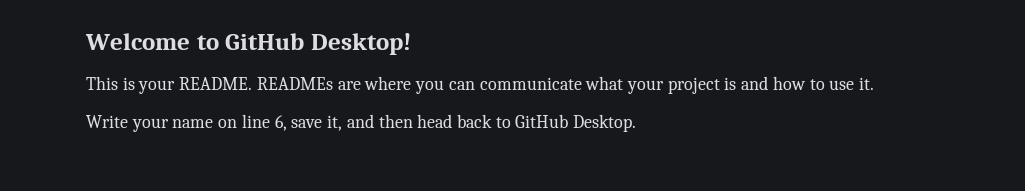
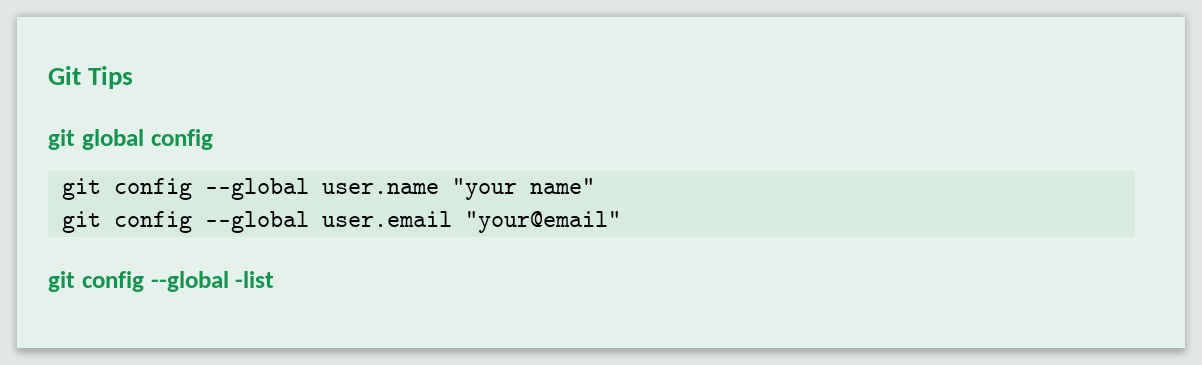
- Welcome to GitHub Desktop!
- This is your README. READMEs are where you can communicate what your project is and how to use it.
- Write your name on line 6, save it, and then head back to GitHub Desktop.
+ Git Tips
+ git global config
+ git config --global user.name "your name"
+ git config --global user.email "your@email"
+ git config --global -list

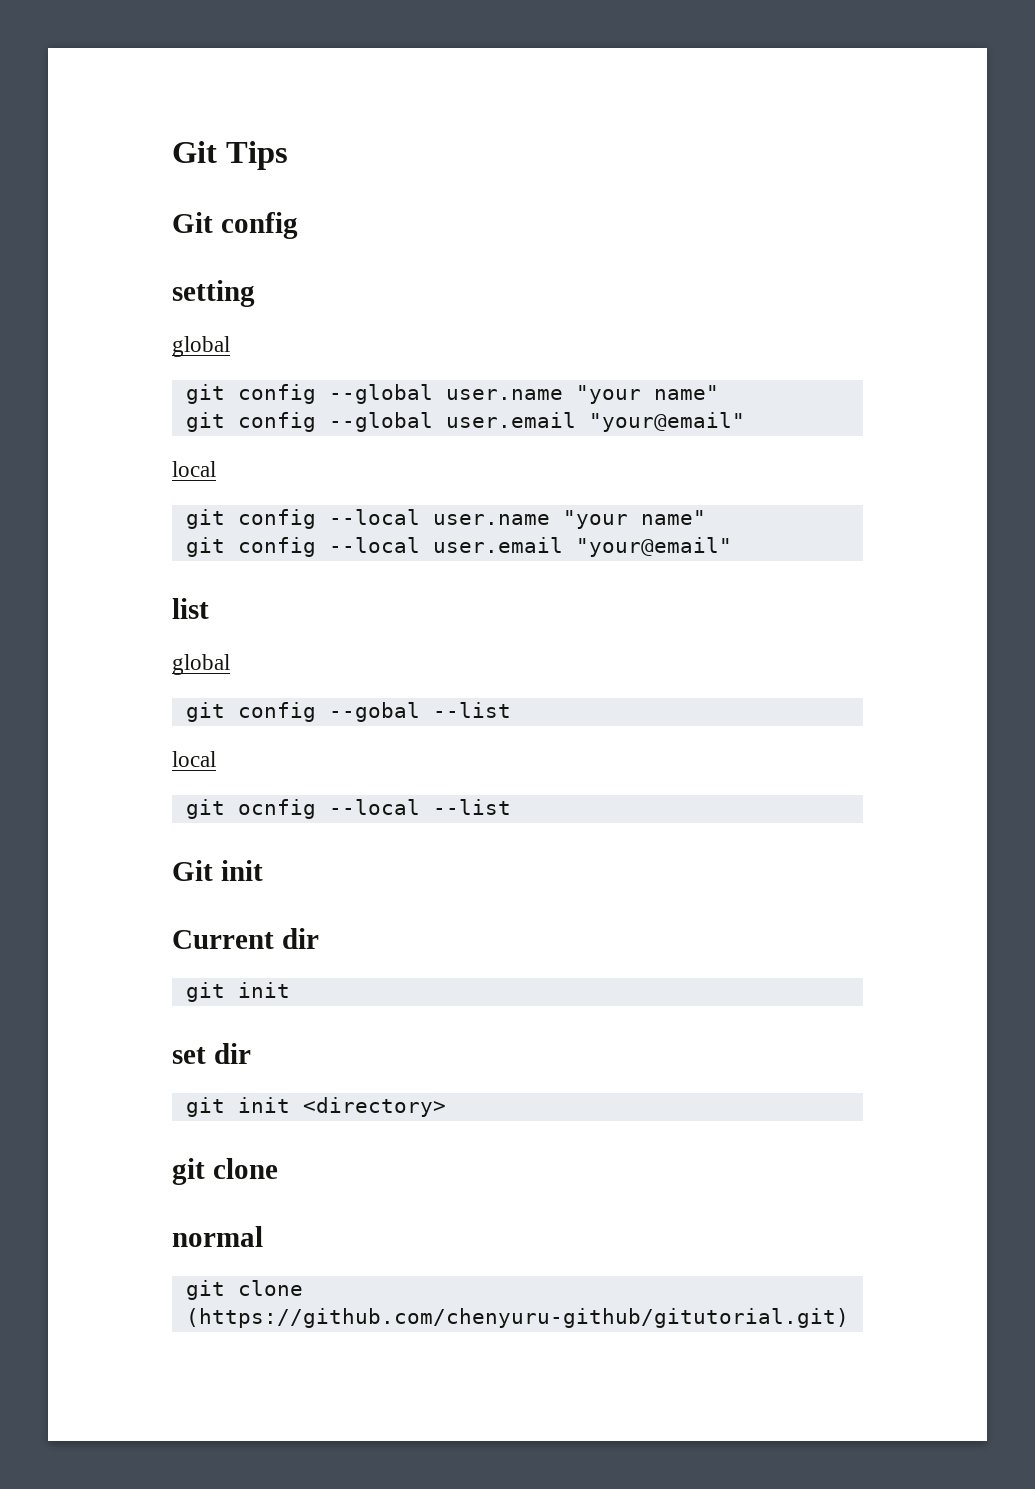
- git global config
+ Git config
+ setting
+ global
  git config --global user.email "your@email"
- git config --global -list
+ local
+ git config --local user.name "your name"
+ git config --local user.email "your@email"
+ list
+ global
+ git config --gobal --list
+ local
+ git ocnfig --local --list
+ Git init
+ Current dir
+ git init
+ set dir
+ git init <directory>
+ git clone
+ normal
+ git clone (https://github.com/chenyuru-github/gitutorial.git)

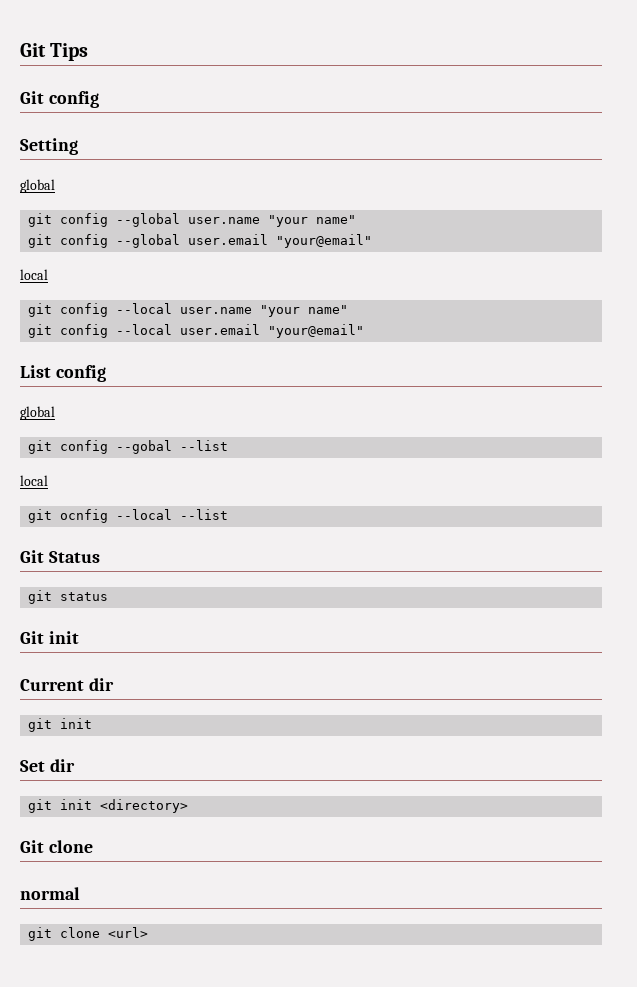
- setting
+ Setting
- list
+ List config
+ Git Status
+ git status
- set dir
+ Set dir
  git init <directory>
- git clone
+ Git clone
- git clone (https://github.com/chenyuru-github/gitutorial.git)
+ git clone <url>

